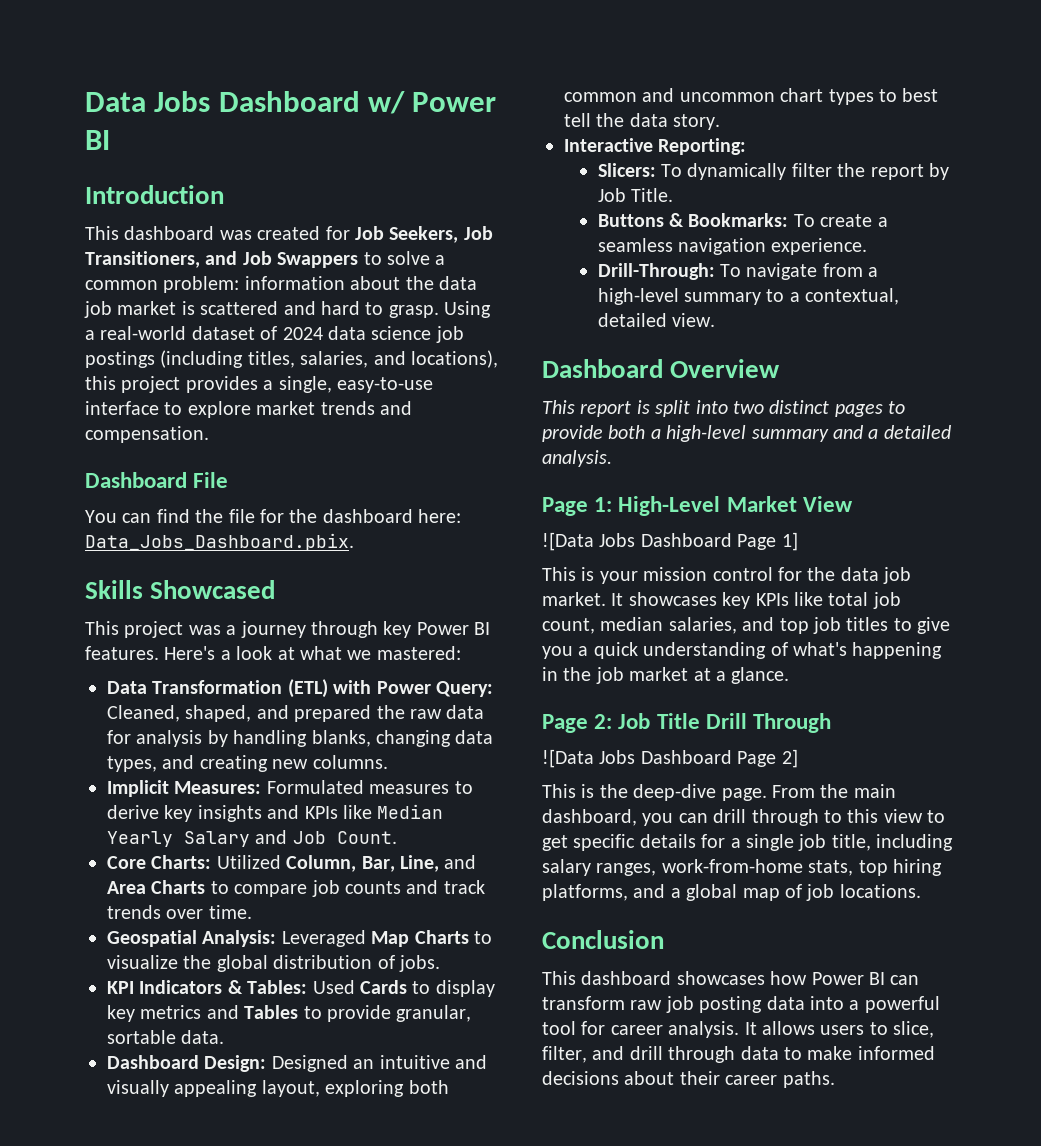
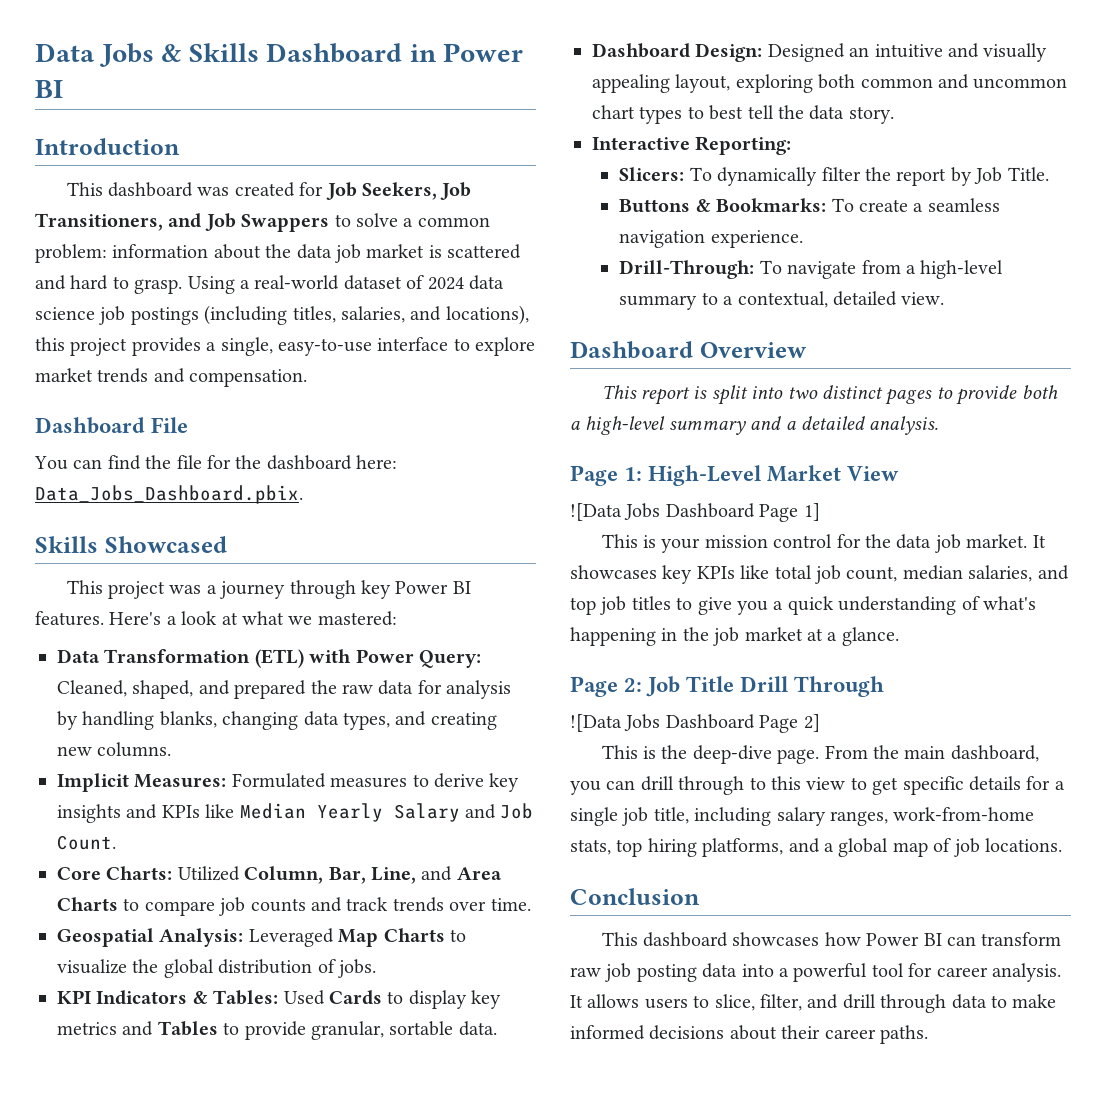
- Data Jobs Dashboard w/ Power BI
+ Data Jobs & Skills Dashboard in Power BI

